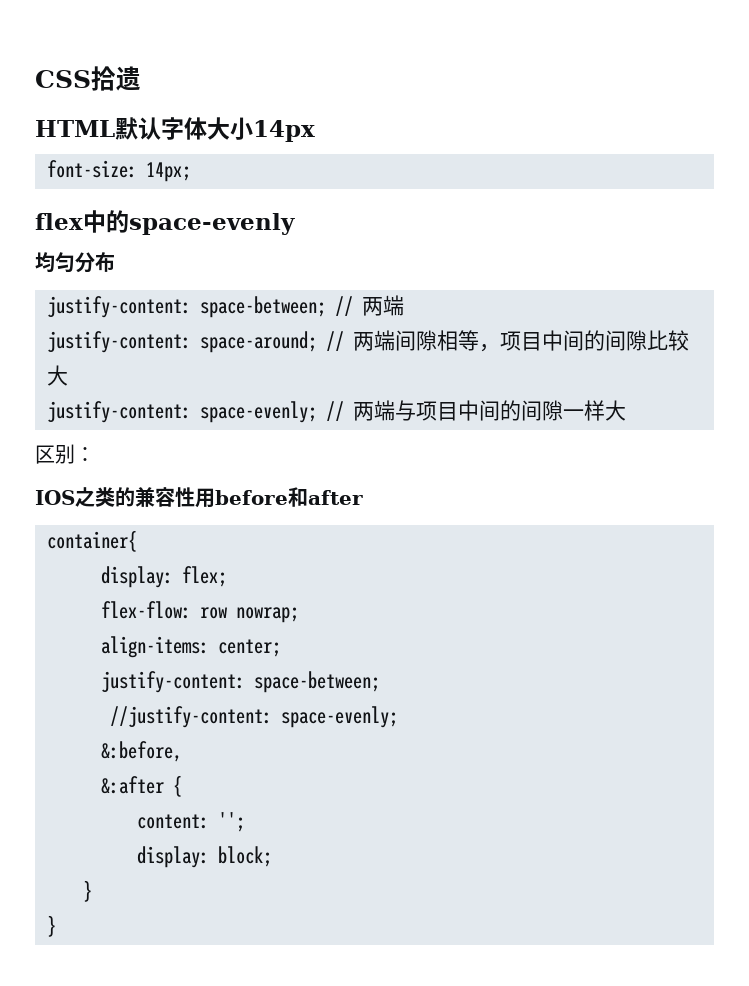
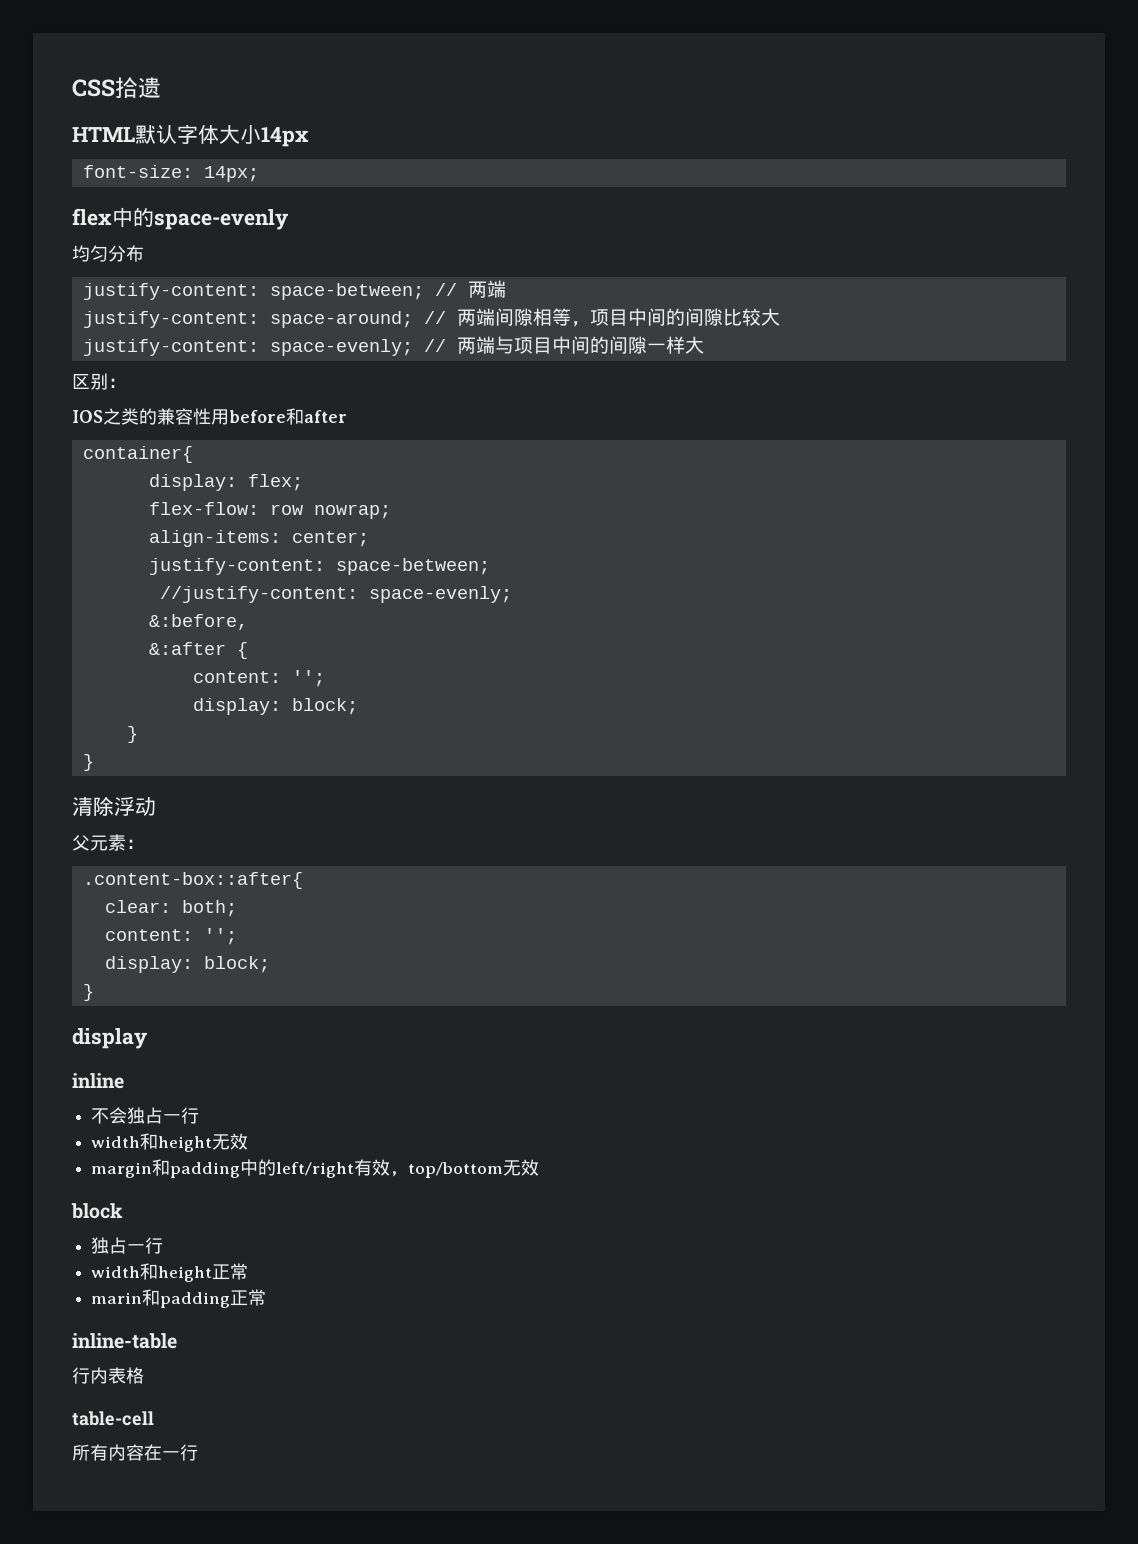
+ 清除浮动
+ 父元素：
+ .content-box::after{
+ clear: both;
+ content: '';
+ display: block;
+ }
+ display
+ inline
+ 不会独占一行
+ width和height无效
+ margin和padding中的left/right有效，top/bottom无效
+ block
+ 独占一行
+ width和height正常
+ marin和padding正常
+ inline-table
+ 行内表格
+ table-cell
+ 所有内容在一行

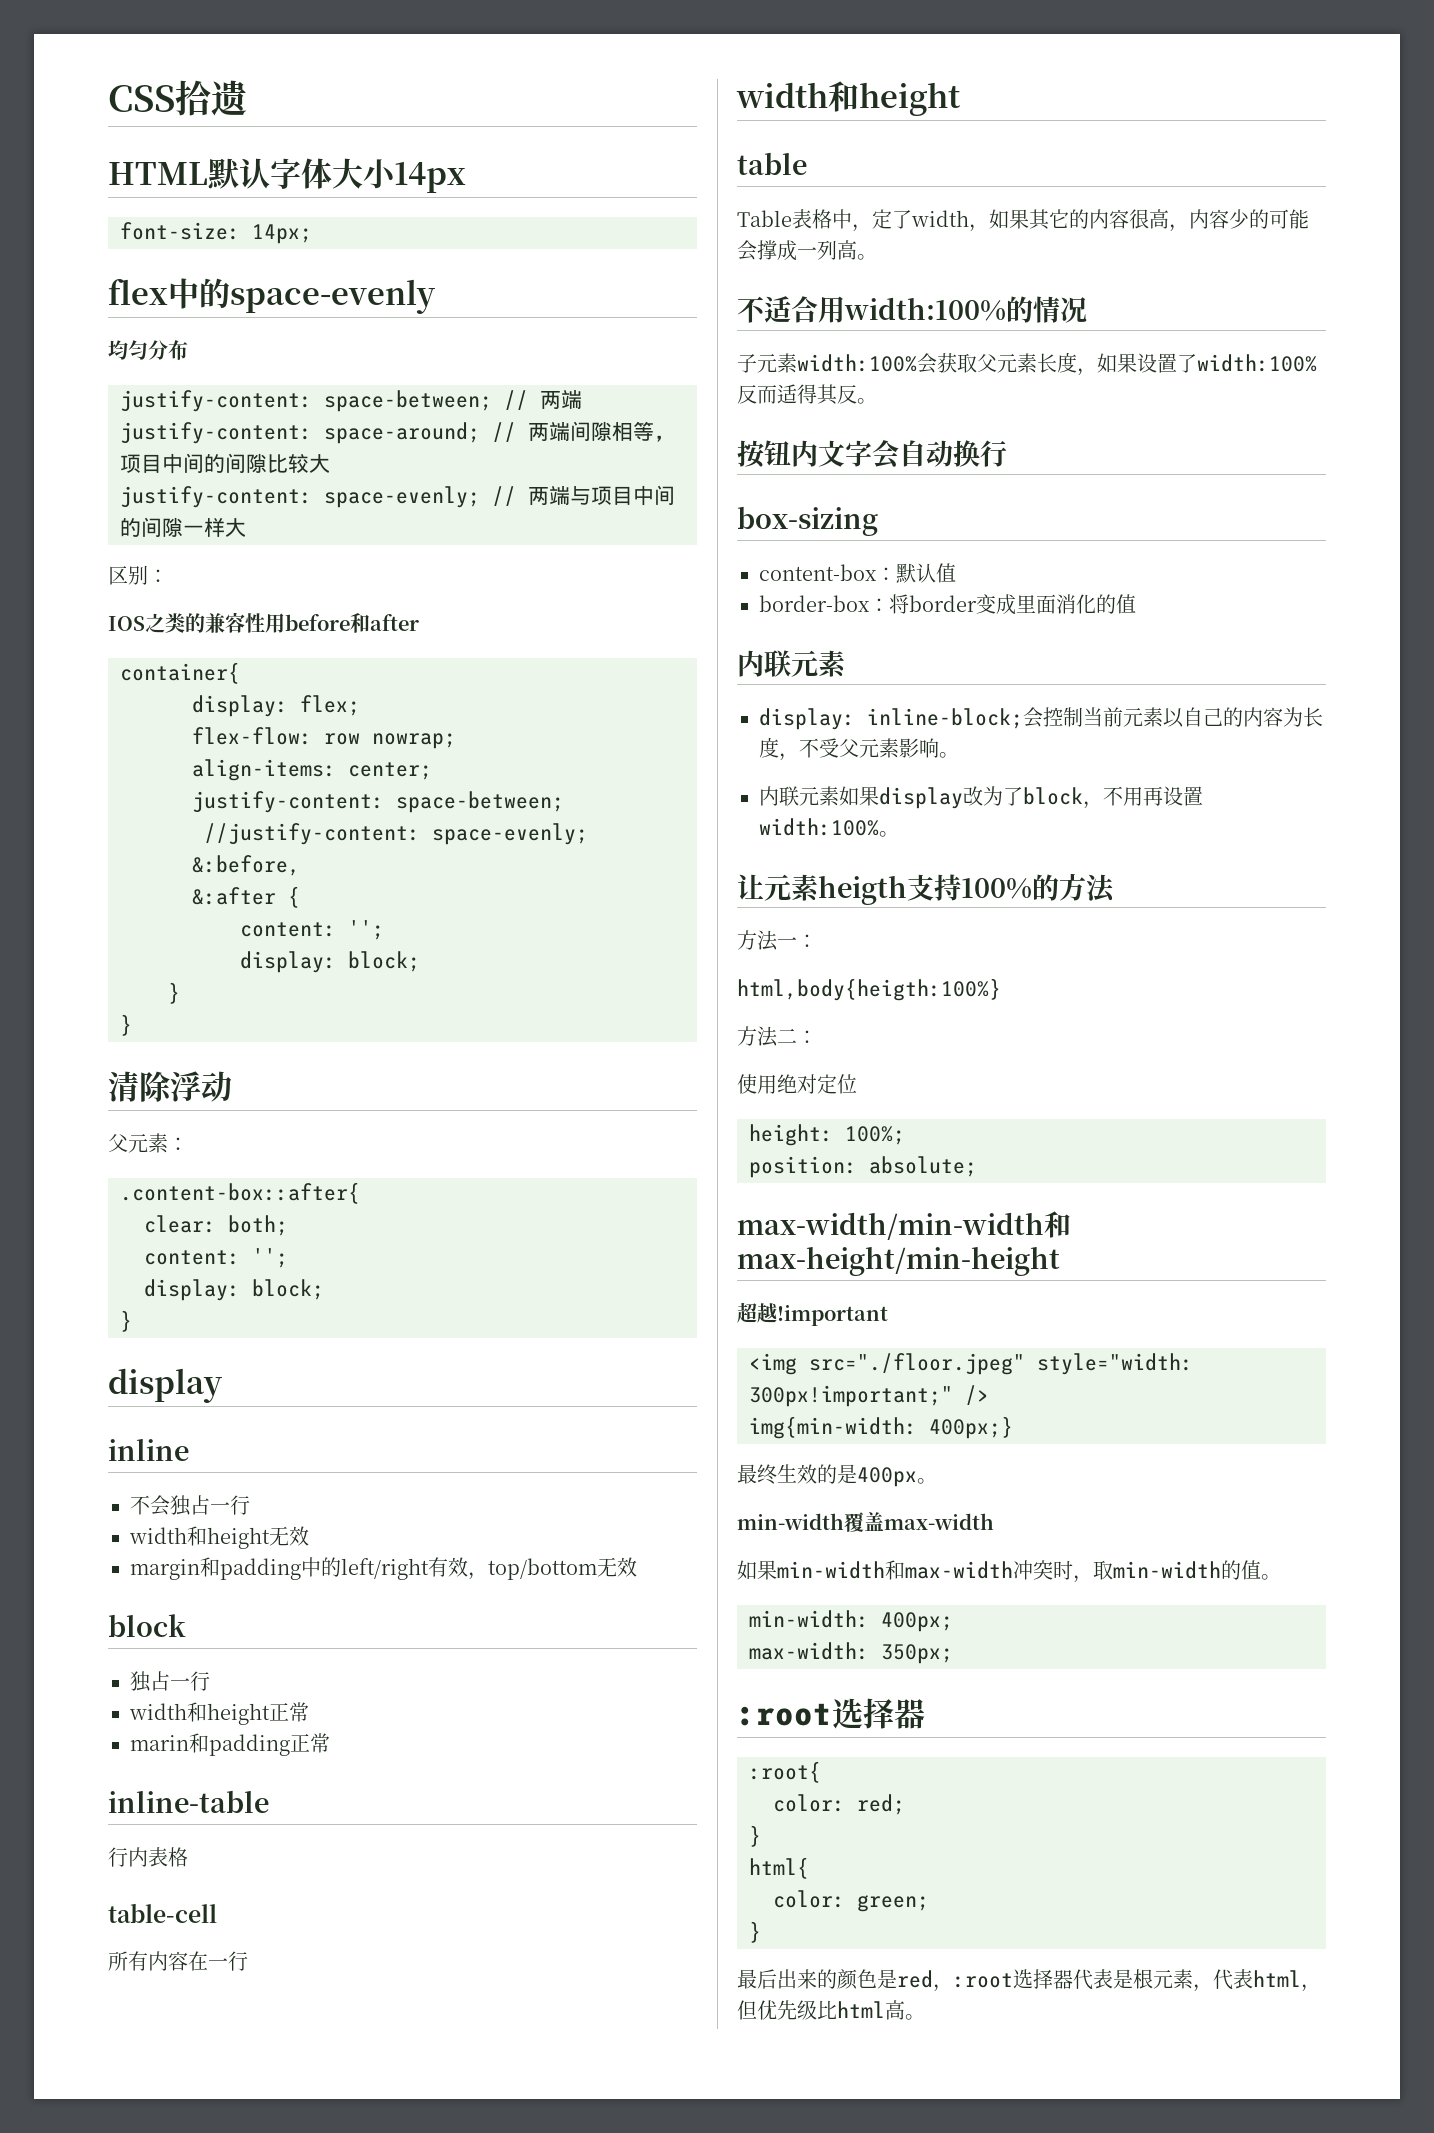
  所有内容在一行
+ width和height
+ table
+ Table表格中，定了width，如果其它的内容很高，内容少的可能会撑成一列高。
+ 不适合用width:100%的情况
+ 子元素width:100%会获取父元素长度，如果设置了width:100%反而适得其反。
+ 按钮内文字会自动换行
+ box-sizing
+ content-box：默认值
+ border-box：将border变成里面消化的值
+ 内联元素
+ display: inline-block;会控制当前元素以自己的内容为长度，不受父元素影响。
+ 内联元素如果display改为了block，不用再设置width:100%。
+ 让元素heigth支持100%的方法
+ 方法一：
+ html,body{heigth:100%}
+ 方法二：
+ 使用绝对定位
+ height: 100%;
+ position: absolute;
+ max-width/min-width和max-height/min-height
+ 超越!important
+ <img src="./floor.jpeg" style="width: 300px!important;" />
+ img{min-width: 400px;}
+ 最终生效的是400px。
+ min-width覆盖max-width
+ 如果min-width和max-width冲突时，取min-width的值。
+ min-width: 400px;
+ max-width: 350px;
+ :root选择器
+ :root{
+ color: red;
+ }
+ html{
+ color: green;
+ }
+ 最后出来的颜色是red，:root选择器代表是根元素，代表html，但优先级比html高。

